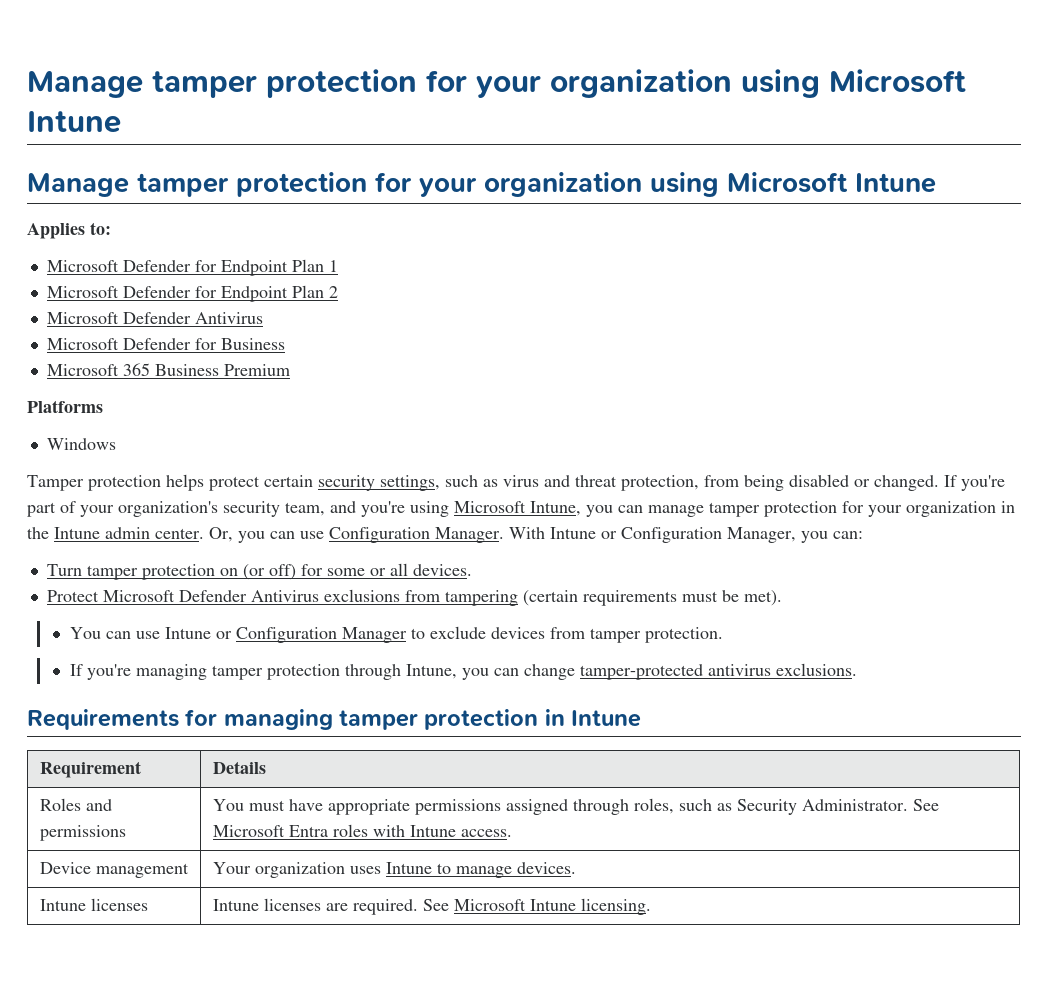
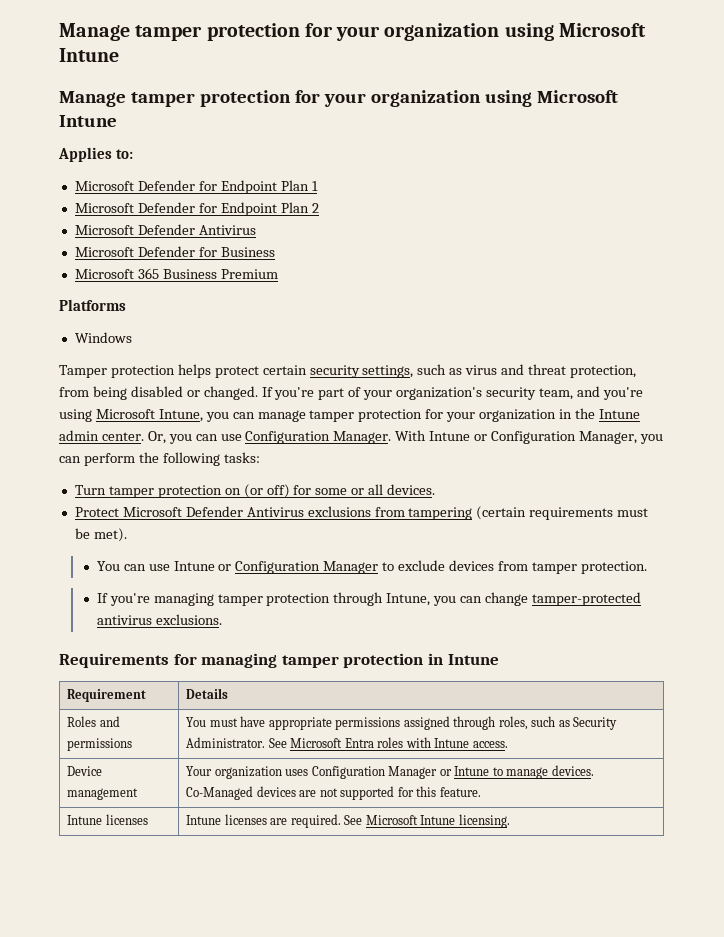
- With Intune or Configuration Manager, you can:
+ With Intune or Configuration Manager, you can perform the following tasks:
- Device management | Your organization uses Intune to manage devices.
+ Device management | Your organization uses Configuration Manager or Intune to manage devices. Co-Managed devices are not supported for this feature.

